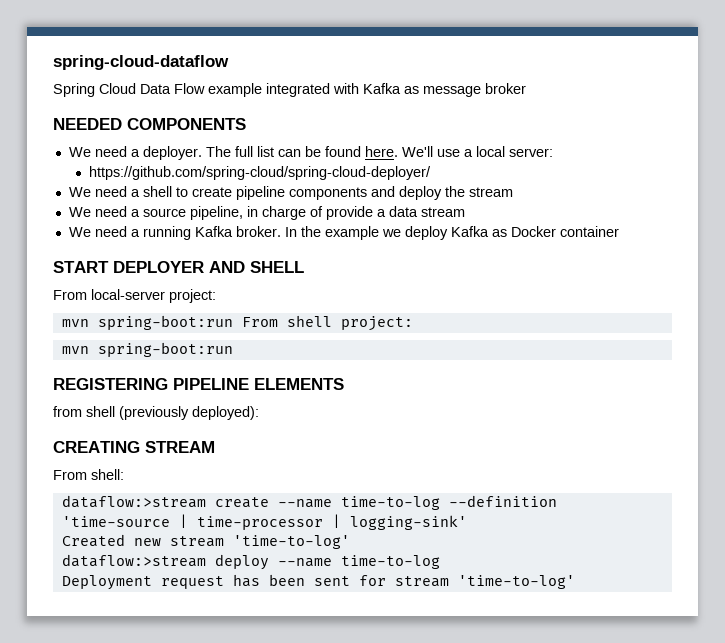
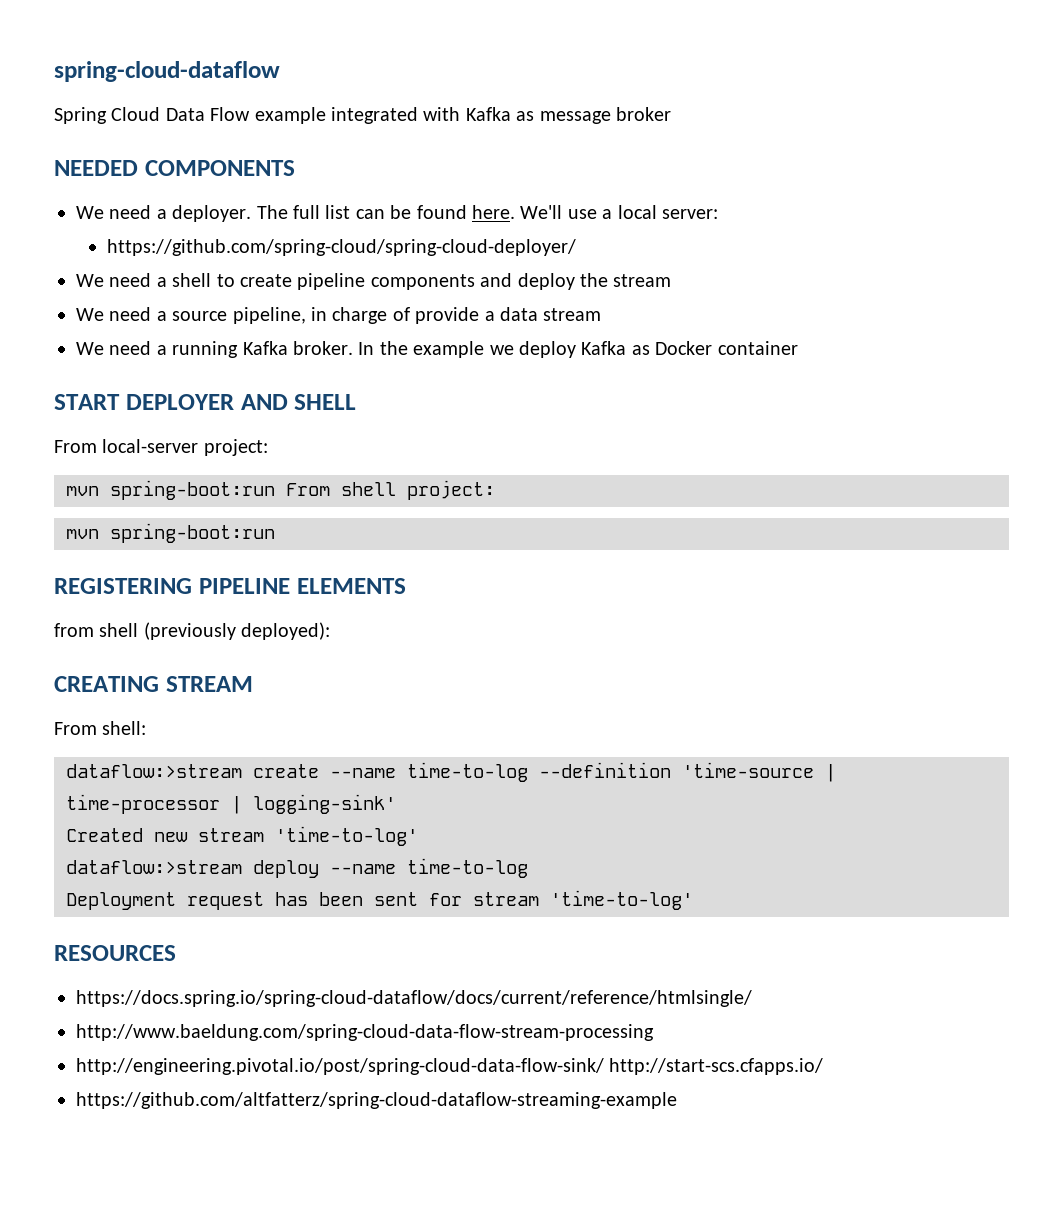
+ RESOURCES
+ https://docs.spring.io/spring-cloud-dataflow/docs/current/reference/htmlsingle/
+ http://www.baeldung.com/spring-cloud-data-flow-stream-processing
+ http://engineering.pivotal.io/post/spring-cloud-data-flow-sink/ http://start-scs.cfapps.io/
+ https://github.com/altfatterz/spring-cloud-dataflow-streaming-example

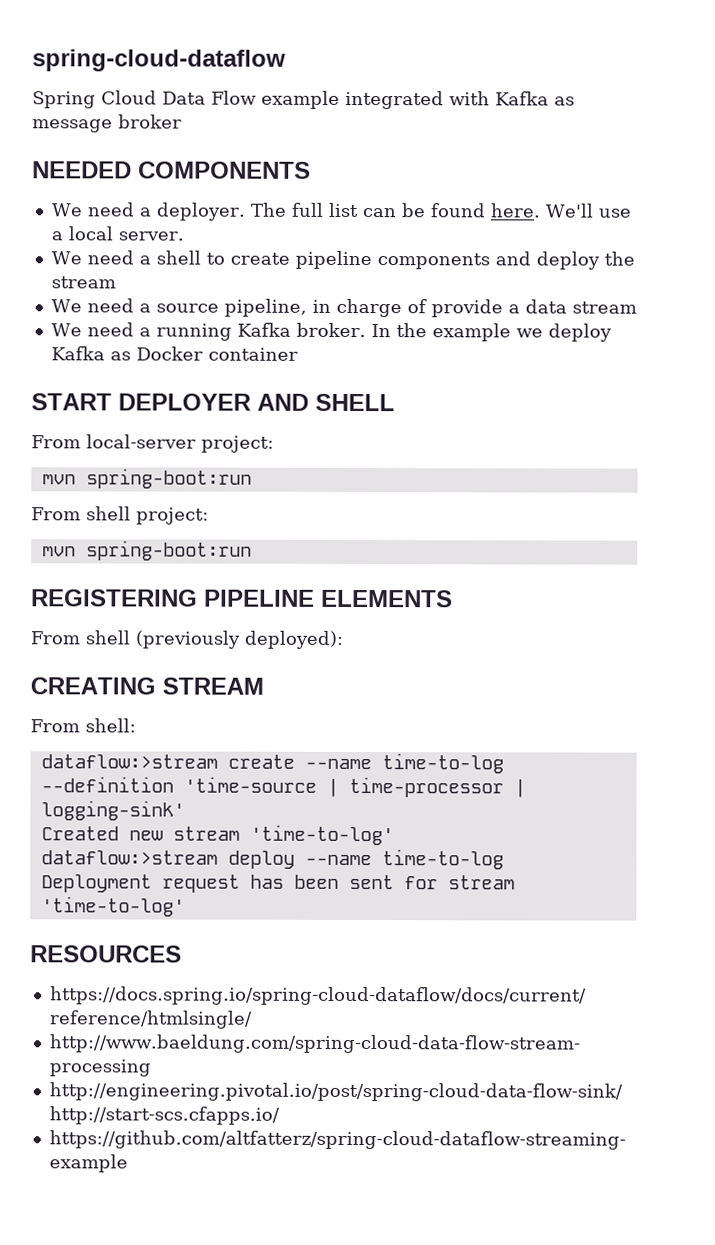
- We'll use a local server:
- https://github.com/spring-cloud/spring-cloud-deployer/
+ We'll use a local server.
  From local-server project:
- mvn spring-boot:run From shell project:
+ mvn spring-boot:run
+ From shell project:
- from shell (previously deployed):
+ From shell (previously deployed):

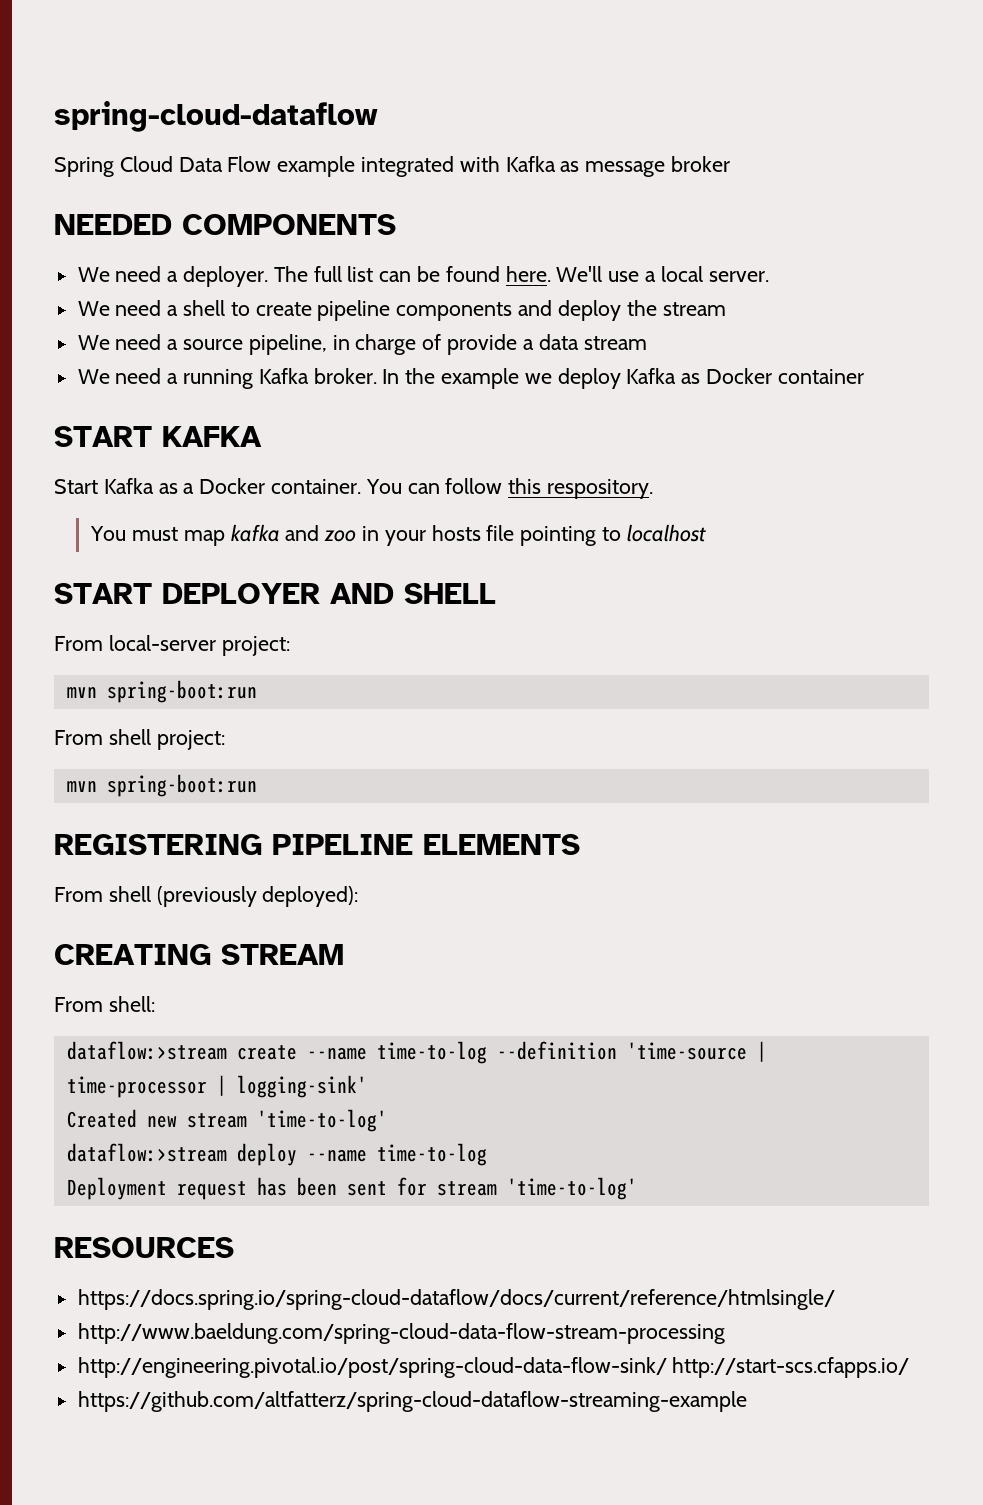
+ START KAFKA
+ Start Kafka as a Docker container. You can follow this respository.
+ You must map kafka and zoo in your hosts file pointing to localhost

